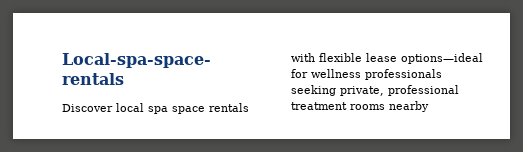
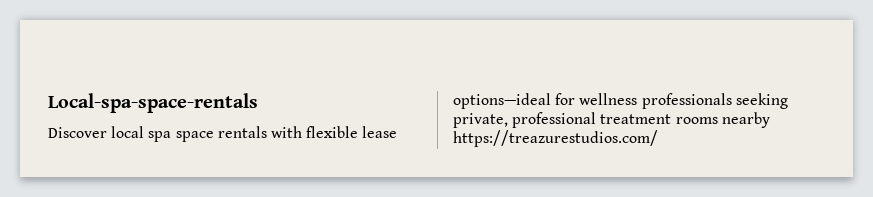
- Discover local spa space rentals with flexible lease options—ideal for wellness professionals seeking private, professional treatment rooms nearby
+ Discover local spa space rentals with flexible lease options—ideal for wellness professionals seeking private, professional treatment rooms nearby https://treazurestudios.com/

